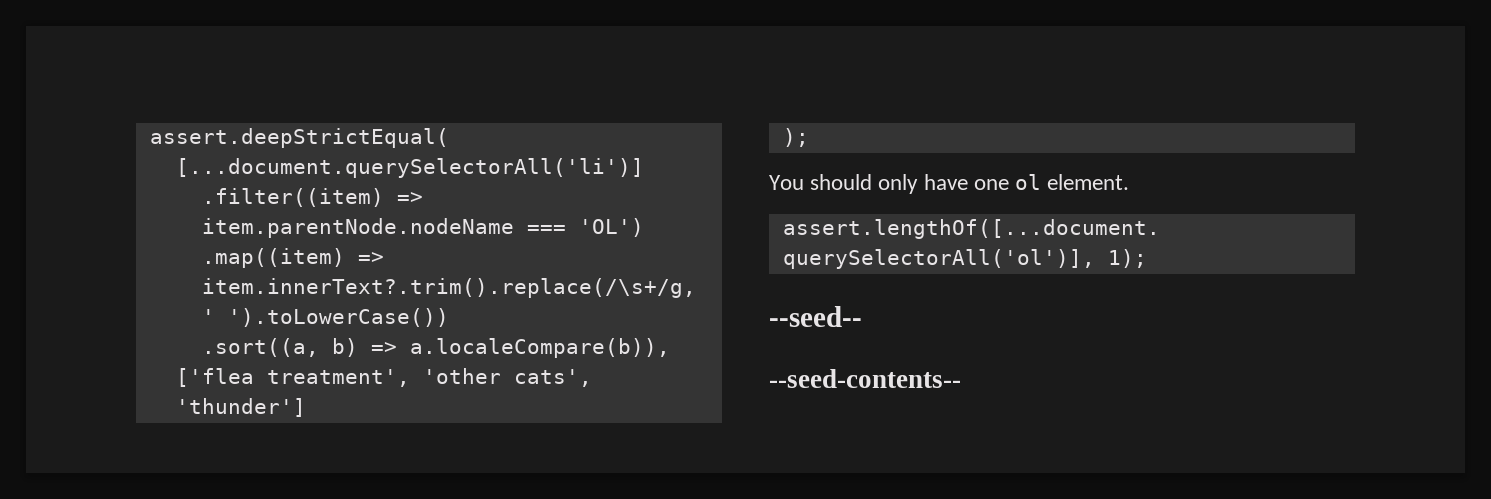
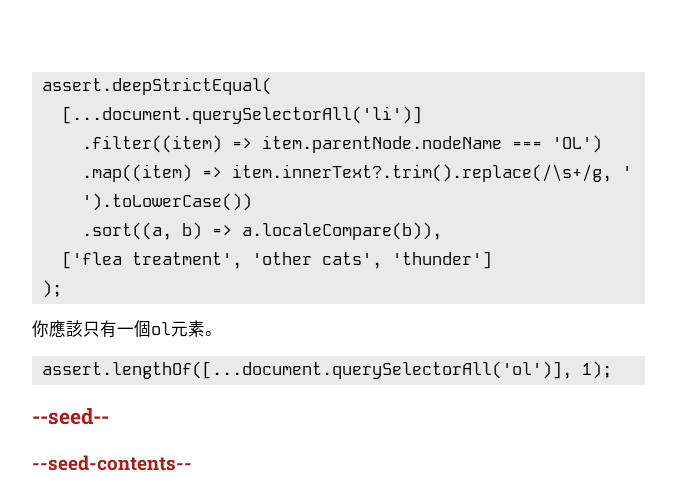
- You should only have one ol element.
+ 你應該只有一個ol元素。

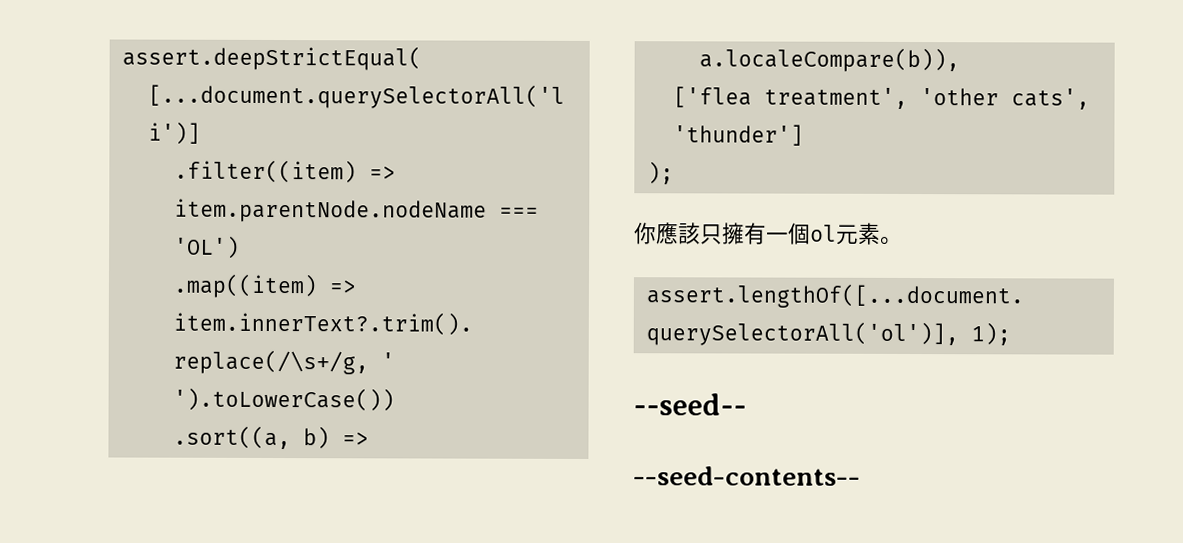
- 你應該只有一個ol元素。
+ 你應該只擁有一個ol元素。

